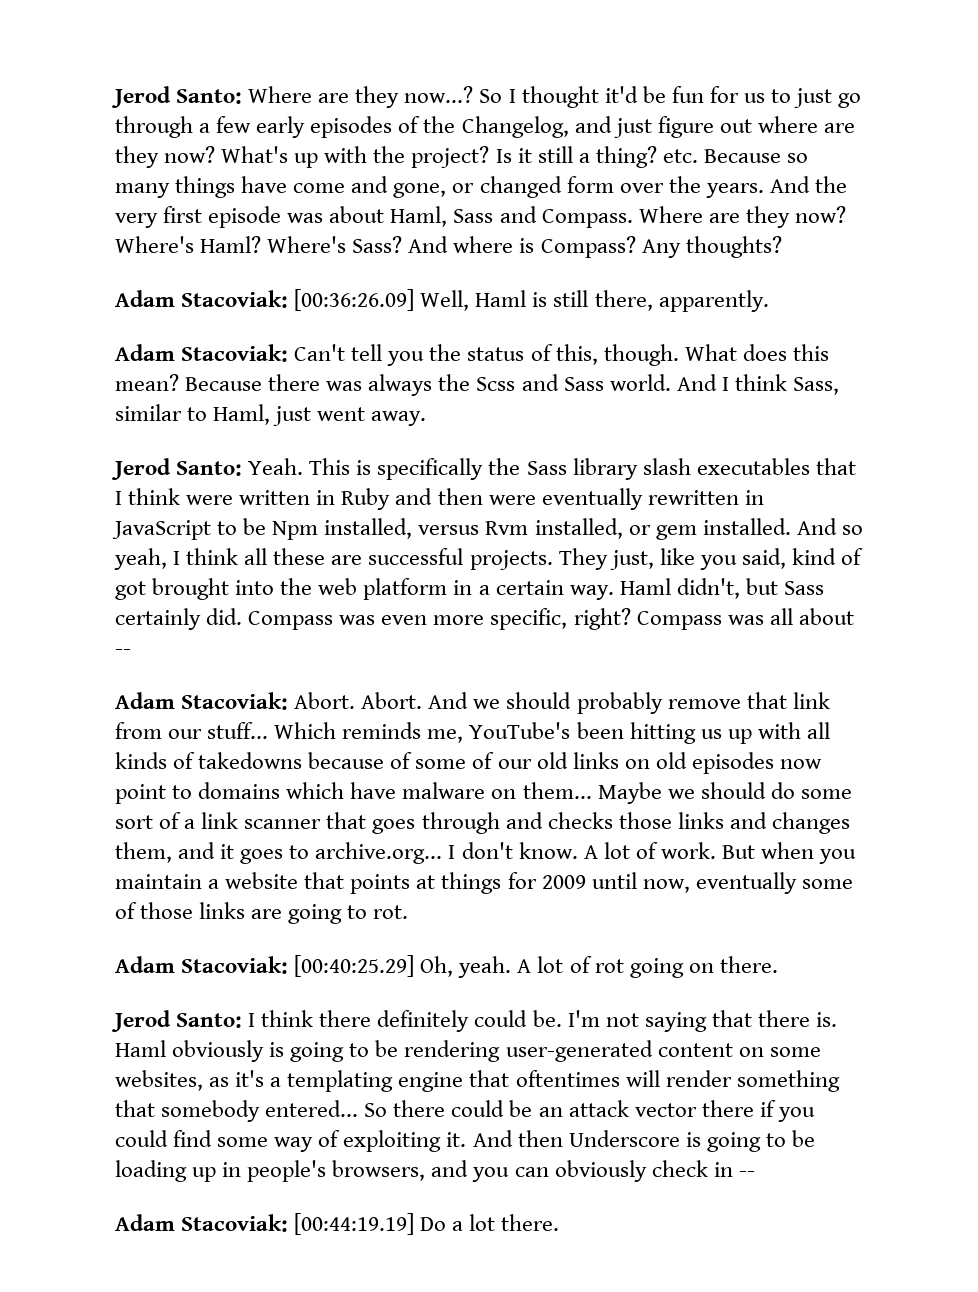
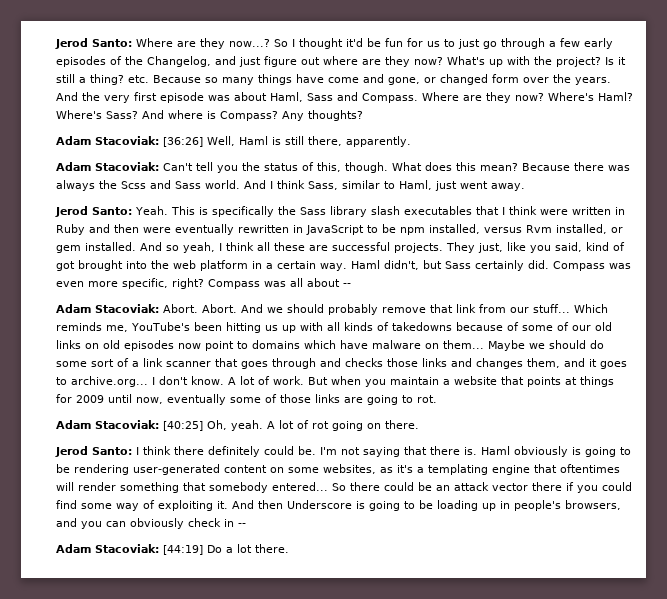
- Adam Stacoviak: [00:36:26.09] Well, Haml is still there, apparently.
+ Adam Stacoviak: [36:26] Well, Haml is still there, apparently.
- This is specifically the Sass library slash executables that I think were written in Ruby and then were eventually rewritten in JavaScript to be Npm installed, versus Rvm installed, or gem installed.
+ This is specifically the Sass library slash executables that I think were written in Ruby and then were eventually rewritten in JavaScript to be npm installed, versus Rvm installed, or gem installed.
- Adam Stacoviak: [00:40:25.29] Oh, yeah.
+ Adam Stacoviak: [40:25] Oh, yeah.
- Adam Stacoviak: [00:44:19.19] Do a lot there.
+ Adam Stacoviak: [44:19] Do a lot there.

